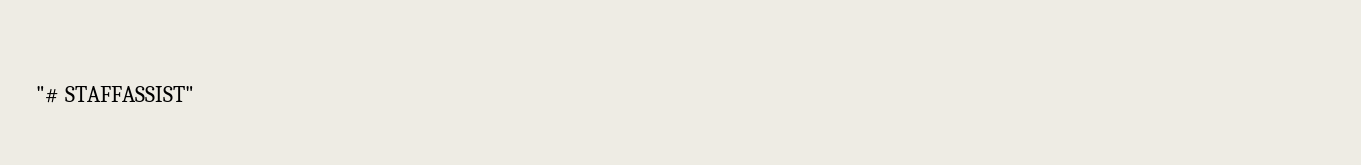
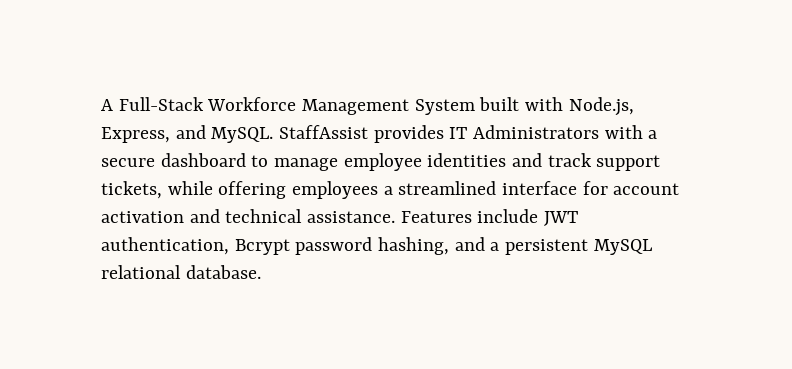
- "# STAFFASSIST"
+ A Full-Stack Workforce Management System built with Node.js, Express, and MySQL. StaffAssist provides IT Administrators with a secure dashboard to manage employee identities and track support tickets, while offering employees a streamlined interface for account activation and technical assistance. Features include JWT authentication, Bcrypt password hashing, and a persistent MySQL relational database.

